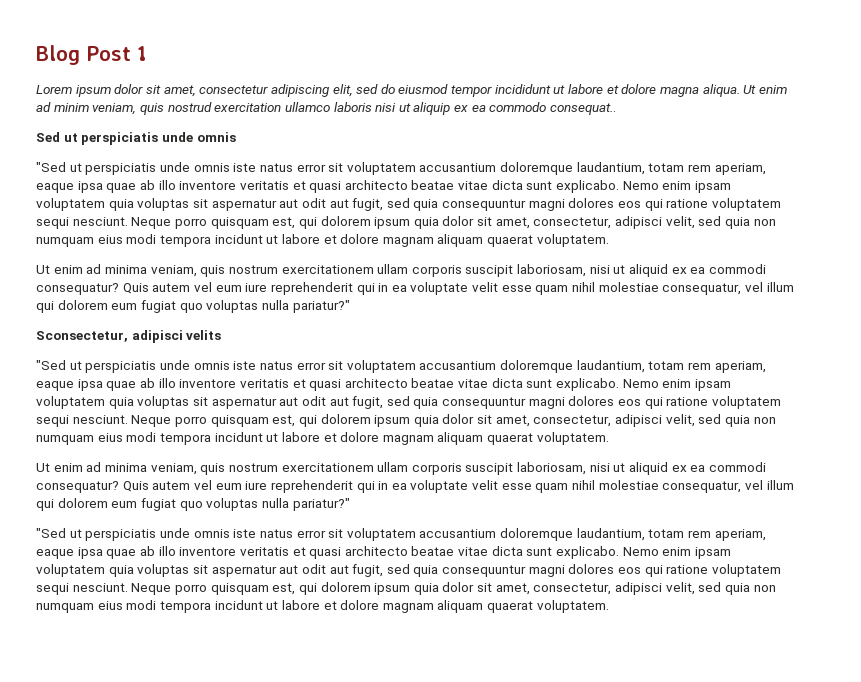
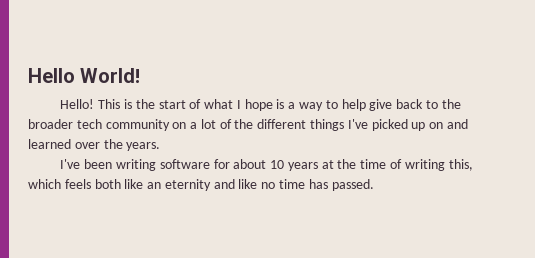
- Blog Post 1
- Lorem ipsum dolor sit amet, consectetur adipiscing elit, sed do eiusmod tempor incididunt ut labore et dolore magna aliqua. Ut enim ad minim veniam, quis nostrud exercitation ullamco laboris nisi ut aliquip ex ea commodo consequat..
- Sed ut perspiciatis unde omnis
- "Sed ut perspiciatis unde omnis iste natus error sit voluptatem accusantium doloremque laudantium, totam rem aperiam, eaque ipsa quae ab illo inventore veritatis et quasi architecto beatae vitae dicta sunt explicabo. Nemo enim ipsam voluptatem quia voluptas sit aspernatur aut odit aut fugit, sed quia consequuntur magni dolores eos qui ratione voluptatem sequi nesciunt. Neque porro quisquam est, qui dolorem ipsum quia dolor sit amet, consectetur, adipisci velit, sed quia non numquam eius modi tempora incidunt ut labore et dolore magnam aliquam quaerat voluptatem.
- Ut enim ad minima veniam, quis nostrum exercitationem ullam corporis suscipit laboriosam, nisi ut aliquid ex ea commodi consequatur? Quis autem vel eum iure reprehenderit qui in ea voluptate velit esse quam nihil molestiae consequatur, vel illum qui dolorem eum fugiat quo voluptas nulla pariatur?"
- Sconsectetur, adipisci velits
- "Sed ut perspiciatis unde omnis iste natus error sit voluptatem accusantium doloremque laudantium, totam rem aperiam, eaque ipsa quae ab illo inventore veritatis et quasi architecto beatae vitae dicta sunt explicabo. Nemo enim ipsam voluptatem quia voluptas sit aspernatur aut odit aut fugit, sed quia consequuntur magni dolores eos qui ratione voluptatem sequi nesciunt. Neque porro quisquam est, qui dolorem ipsum quia dolor sit amet, consectetur, adipisci velit, sed quia non numquam eius modi tempora incidunt ut labore et dolore magnam aliquam quaerat voluptatem.
- Ut enim ad minima veniam, quis nostrum exercitationem ullam corporis suscipit laboriosam, nisi ut aliquid ex ea commodi consequatur? Quis autem vel eum iure reprehenderit qui in ea voluptate velit esse quam nihil molestiae consequatur, vel illum qui dolorem eum fugiat quo voluptas nulla pariatur?"
- "Sed ut perspiciatis unde omnis iste natus error sit voluptatem accusantium doloremque laudantium, totam rem aperiam, eaque ipsa quae ab illo inventore veritatis et quasi architecto beatae vitae dicta sunt explicabo. Nemo enim ipsam voluptatem quia voluptas sit aspernatur aut odit aut fugit, sed quia consequuntur magni dolores eos qui ratione voluptatem sequi nesciunt. Neque porro quisquam est, qui dolorem ipsum quia dolor sit amet, consectetur, adipisci velit, sed quia non numquam eius modi tempora incidunt ut labore et dolore magnam aliquam quaerat voluptatem.
+ Hello World!
+ Hello! This is the start of what I hope is a way to help give back to the broader tech community on a lot of the different things I've picked up on and learned over the years.
+ I've been writing software for about 10 years at the time of writing this, which feels both like an eternity and like no time has passed.

